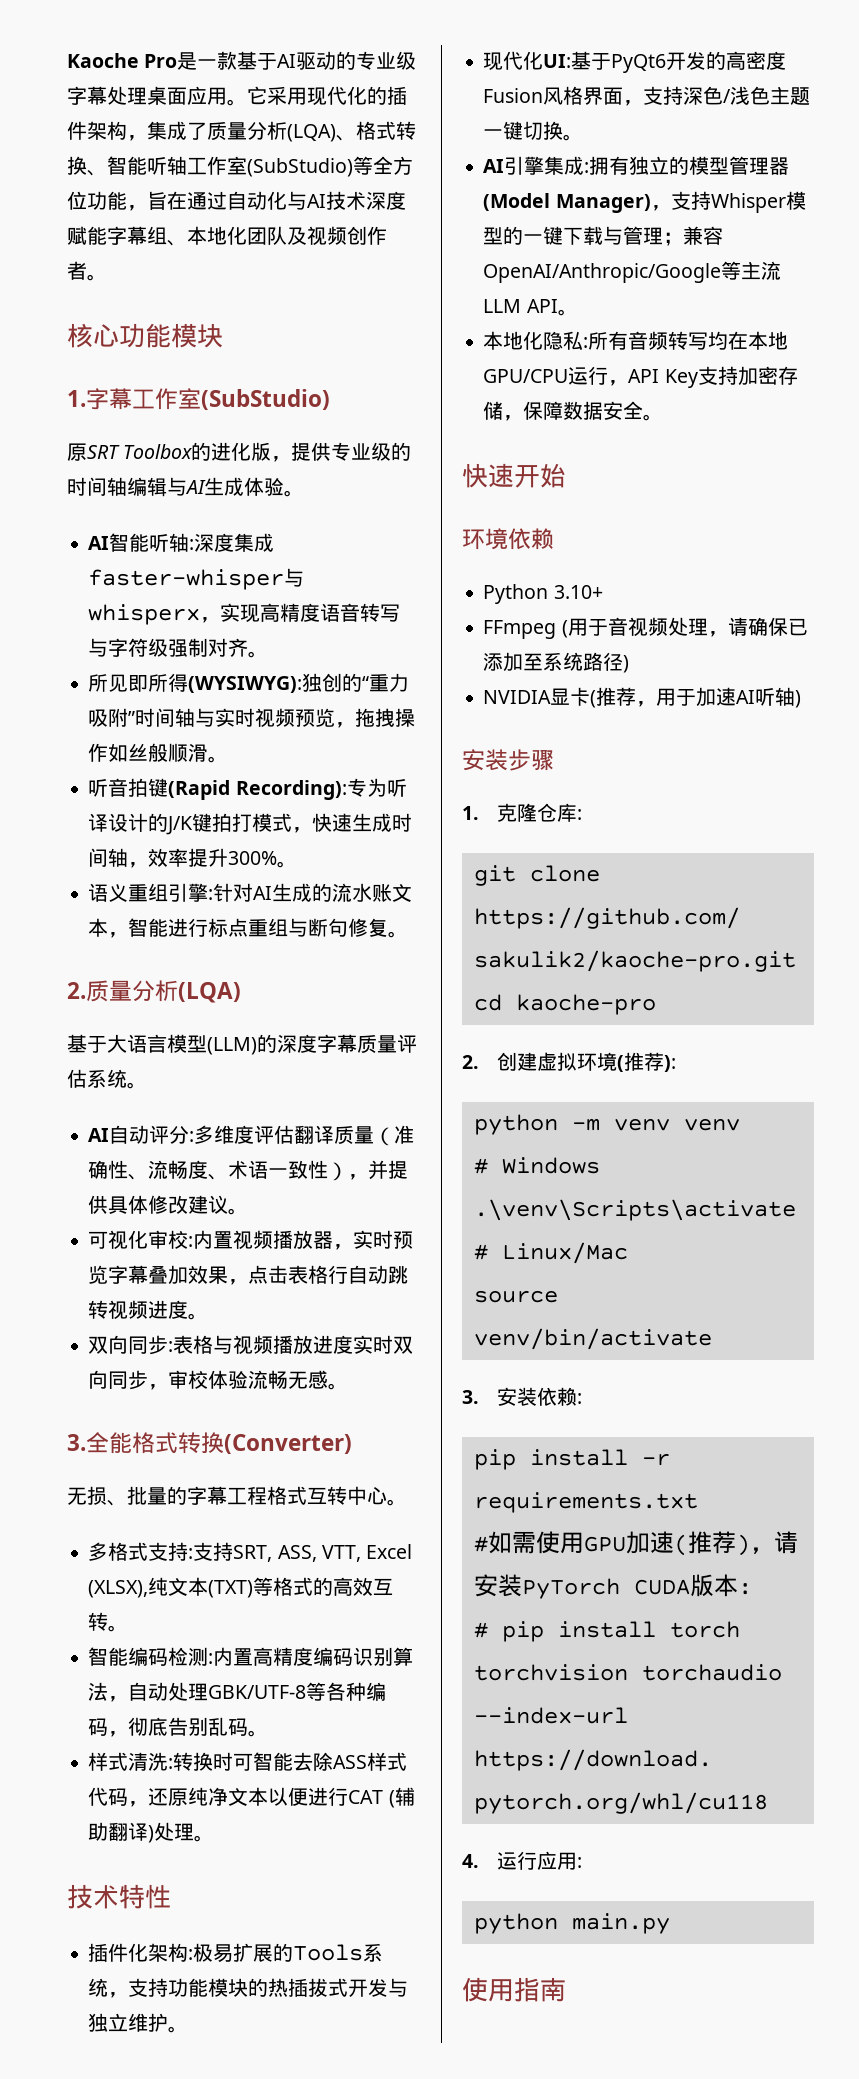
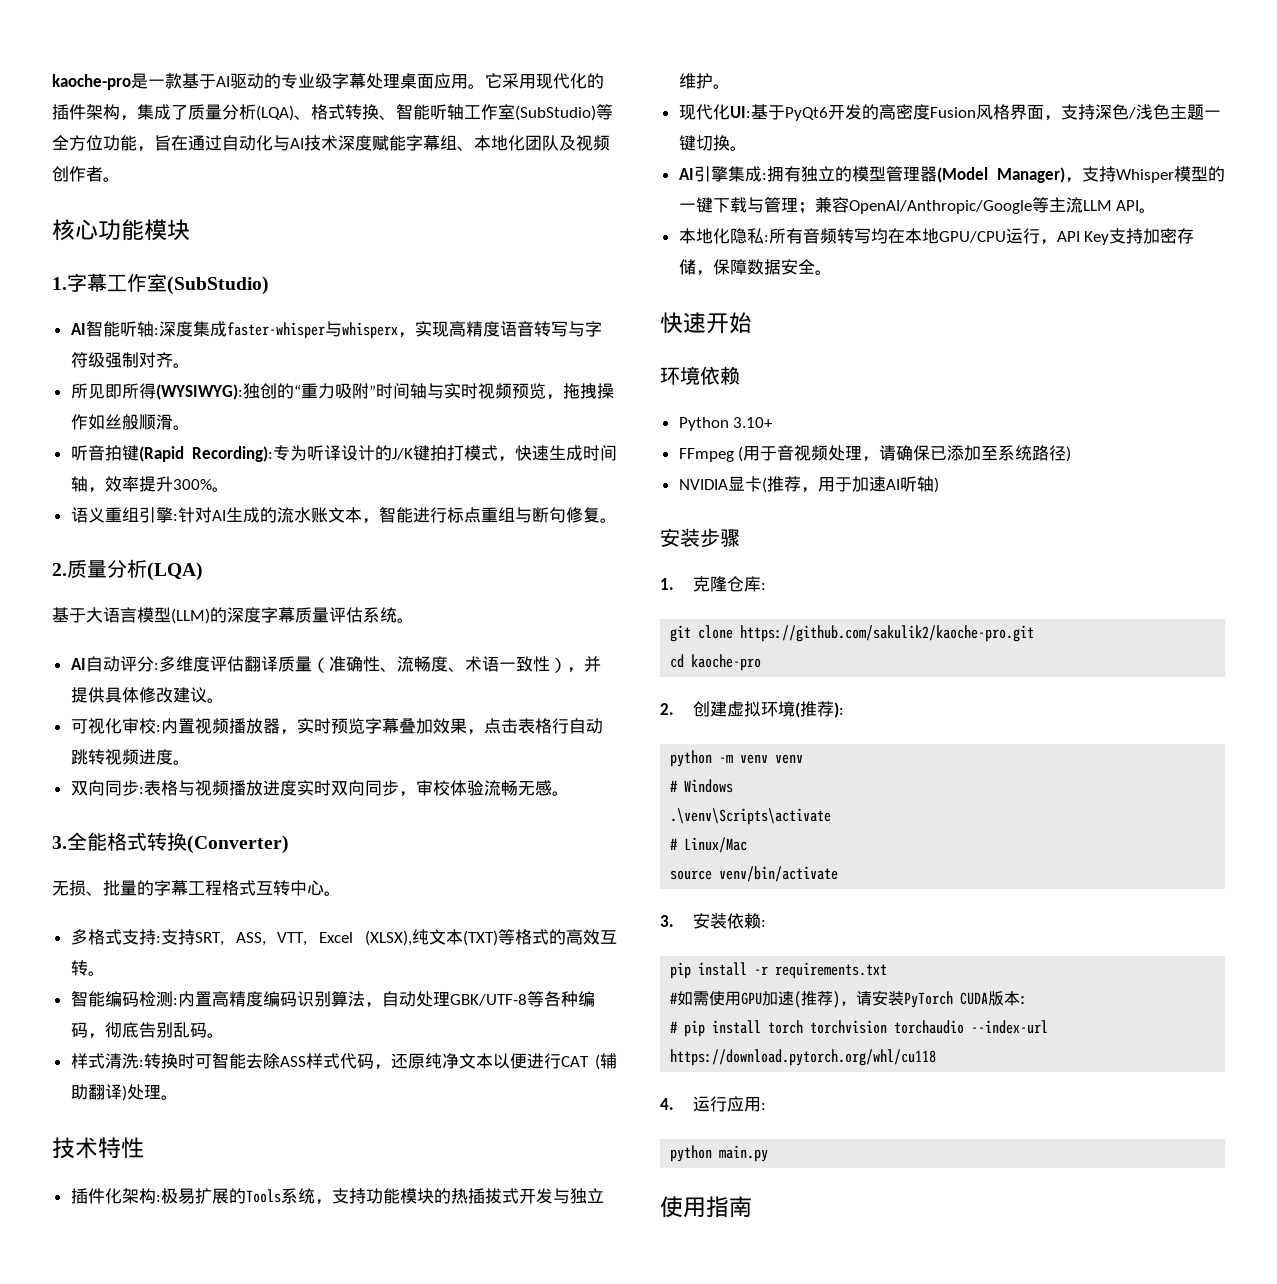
- Kaoche Pro是一款基于AI驱动的专业级字幕处理桌面应用。
+ kaoche-pro是一款基于AI驱动的专业级字幕处理桌面应用。
- 原SRT Toolbox的进化版，提供专业级的时间轴编辑与AI生成体验。

